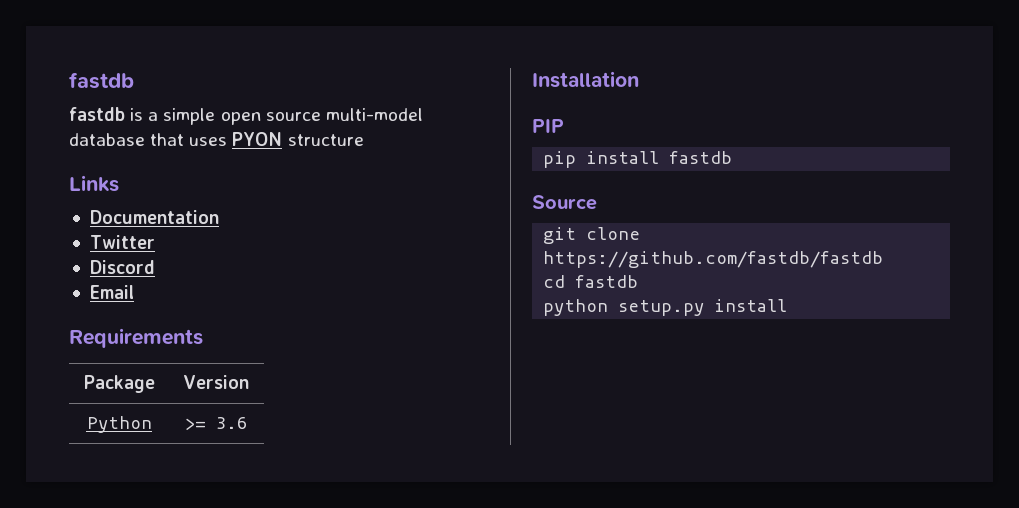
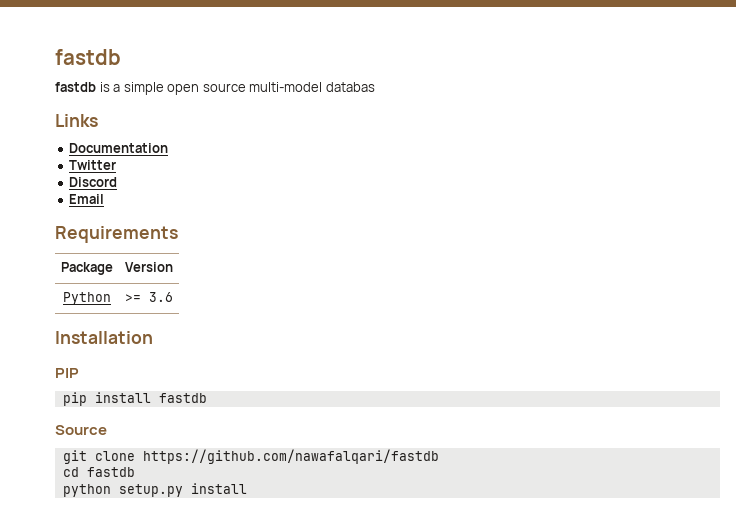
- fastdb is a simple open source multi-model database that uses PYON structure
+ fastdb is a simple open source multi-model databas
- git clone https://github.com/fastdb/fastdb
+ git clone https://github.com/nawafalqari/fastdb

